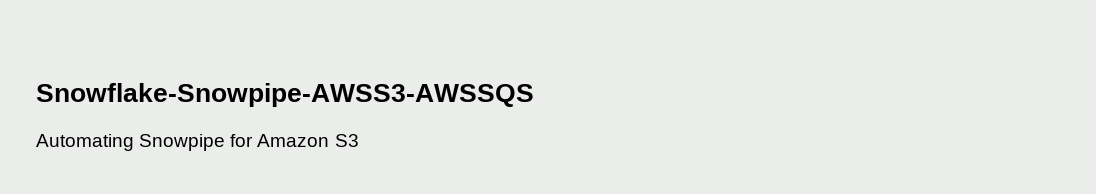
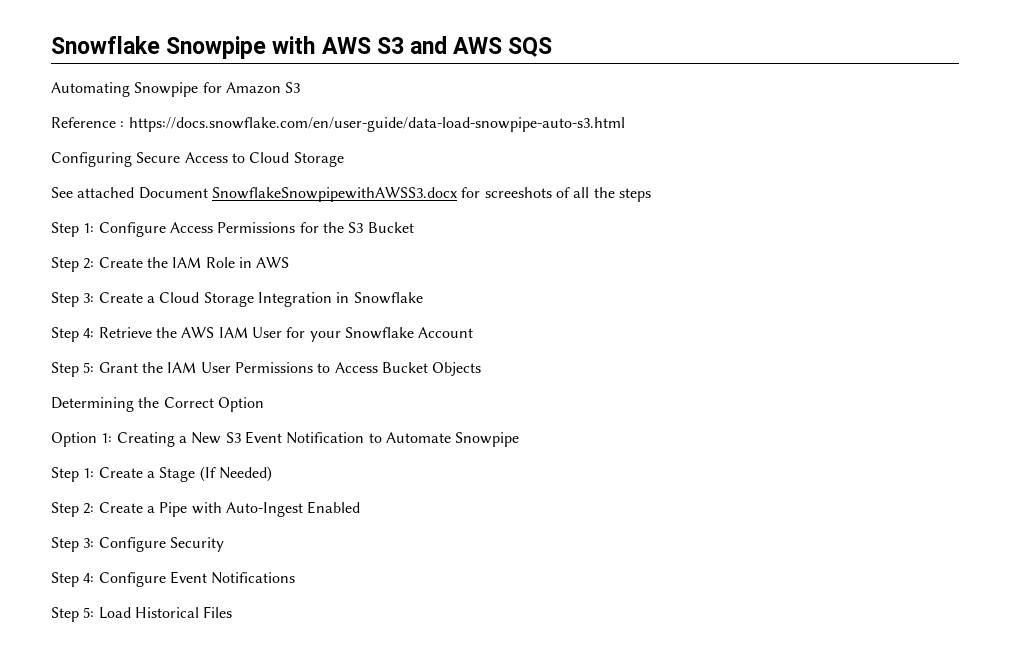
- Snowflake-Snowpipe-AWSS3-AWSSQS
+ Snowflake Snowpipe with AWS S3 and AWS SQS
+ Reference : https://docs.snowflake.com/en/user-guide/data-load-snowpipe-auto-s3.html
+ Configuring Secure Access to Cloud Storage
+ See attached Document SnowflakeSnowpipewithAWSS3.docx for screeshots of all the steps
+ Step 1: Configure Access Permissions for the S3 Bucket
+ Step 2: Create the IAM Role in AWS
+ Step 3: Create a Cloud Storage Integration in Snowflake
+ Step 4: Retrieve the AWS IAM User for your Snowflake Account
+ Step 5: Grant the IAM User Permissions to Access Bucket Objects
+ Determining the Correct Option
+ Option 1: Creating a New S3 Event Notification to Automate Snowpipe
+ Step 1: Create a Stage (If Needed)
+ Step 2: Create a Pipe with Auto-Ingest Enabled
+ Step 3: Configure Security
+ Step 4: Configure Event Notifications
+ Step 5: Load Historical Files

